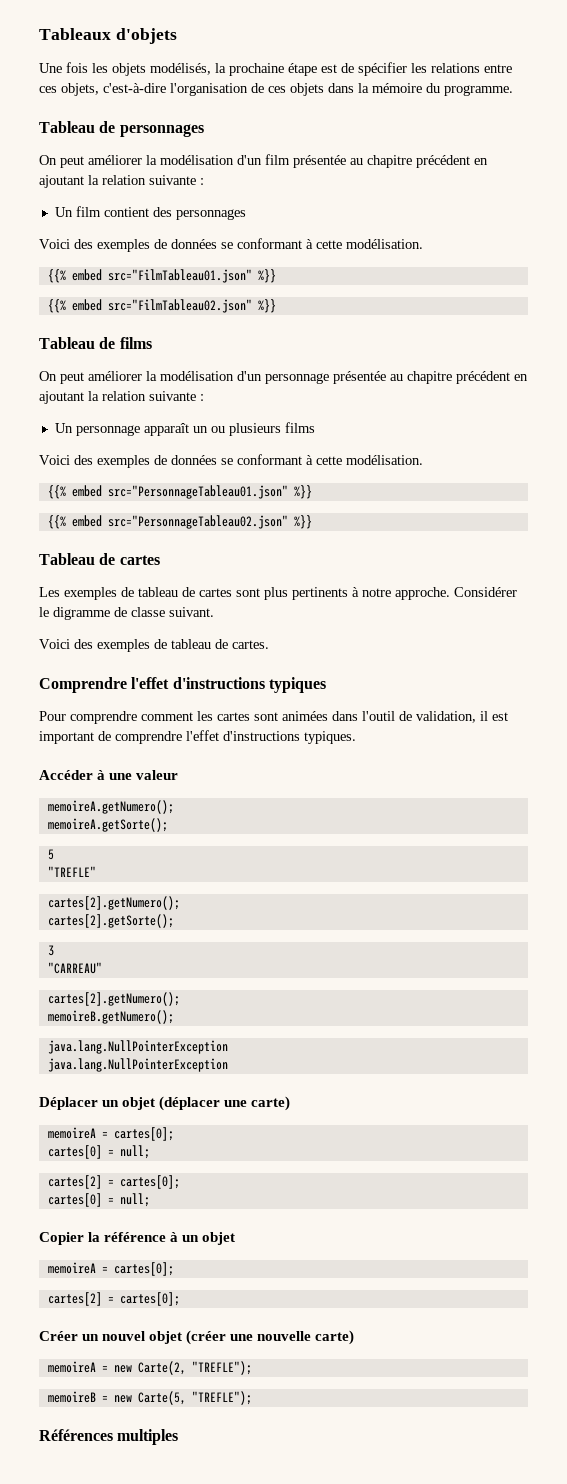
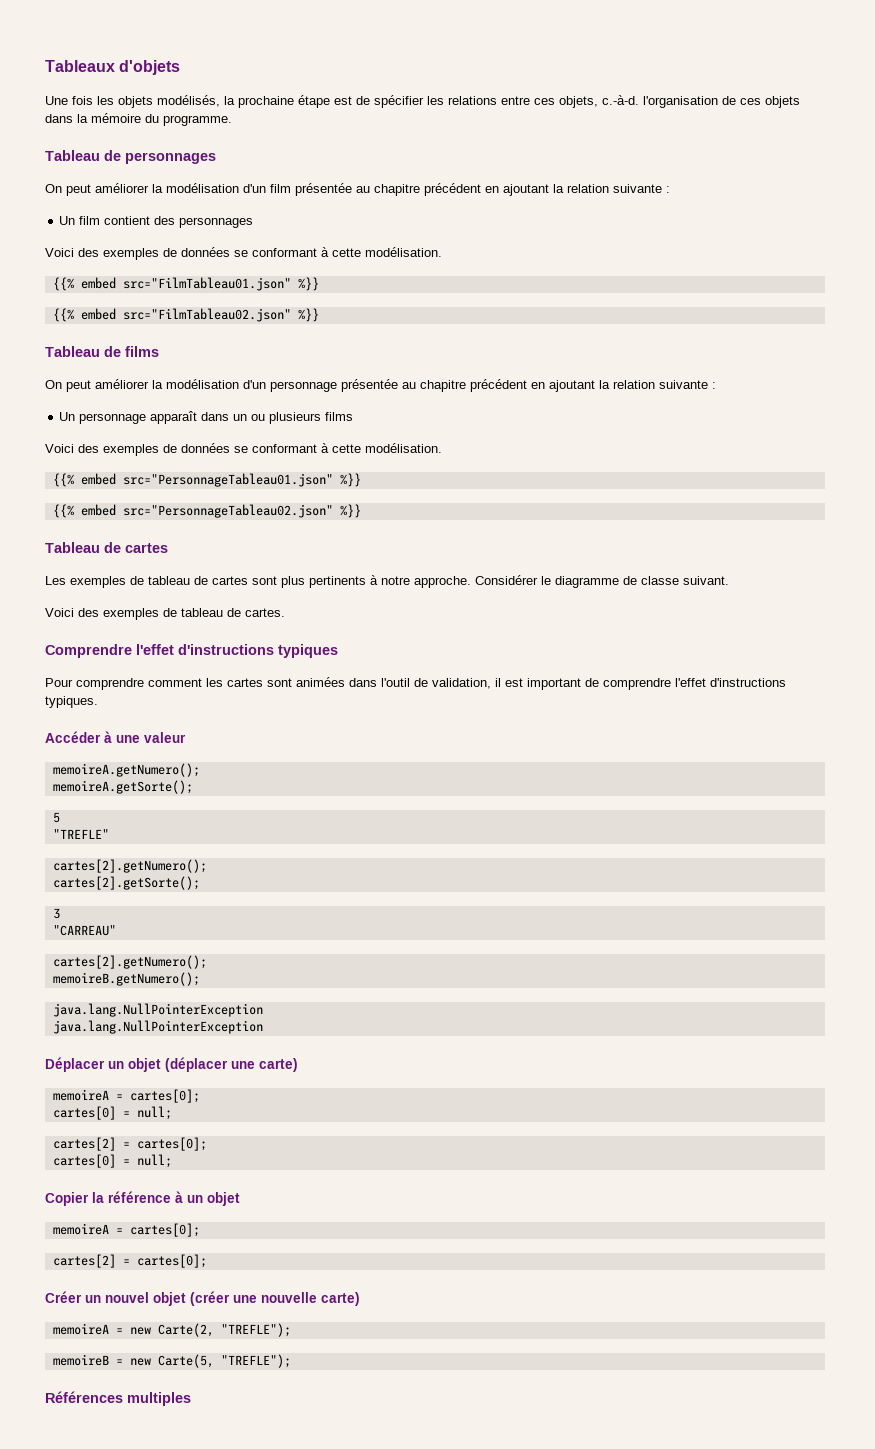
- Une fois les objets modélisés, la prochaine étape est de spécifier les relations entre ces objets, c'est-à-dire l'organisation de ces objets dans la mémoire du programme.
+ Une fois les objets modélisés, la prochaine étape est de spécifier les relations entre ces objets, c.-à-d. l'organisation de ces objets dans la mémoire du programme.
- Un personnage apparaît un ou plusieurs films
+ Un personnage apparaît dans un ou plusieurs films
- Considérer le digramme de classe suivant.
+ Considérer le diagramme de classe suivant.

